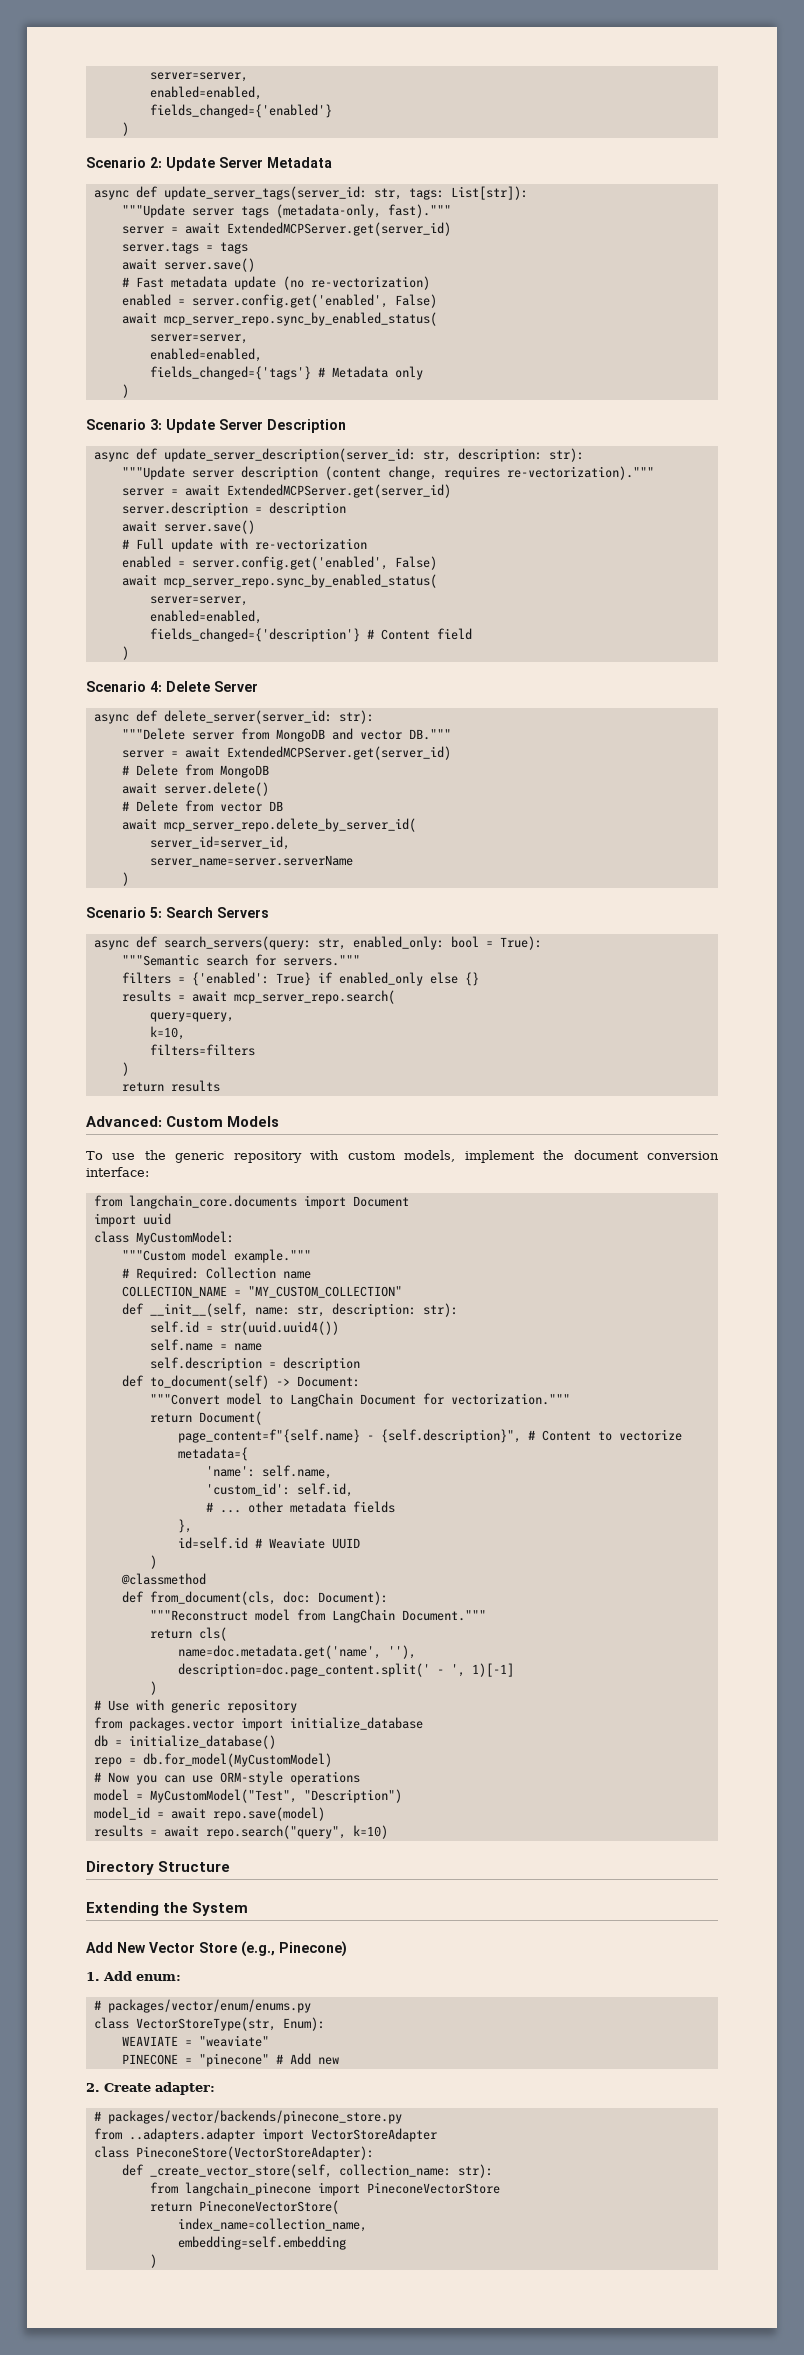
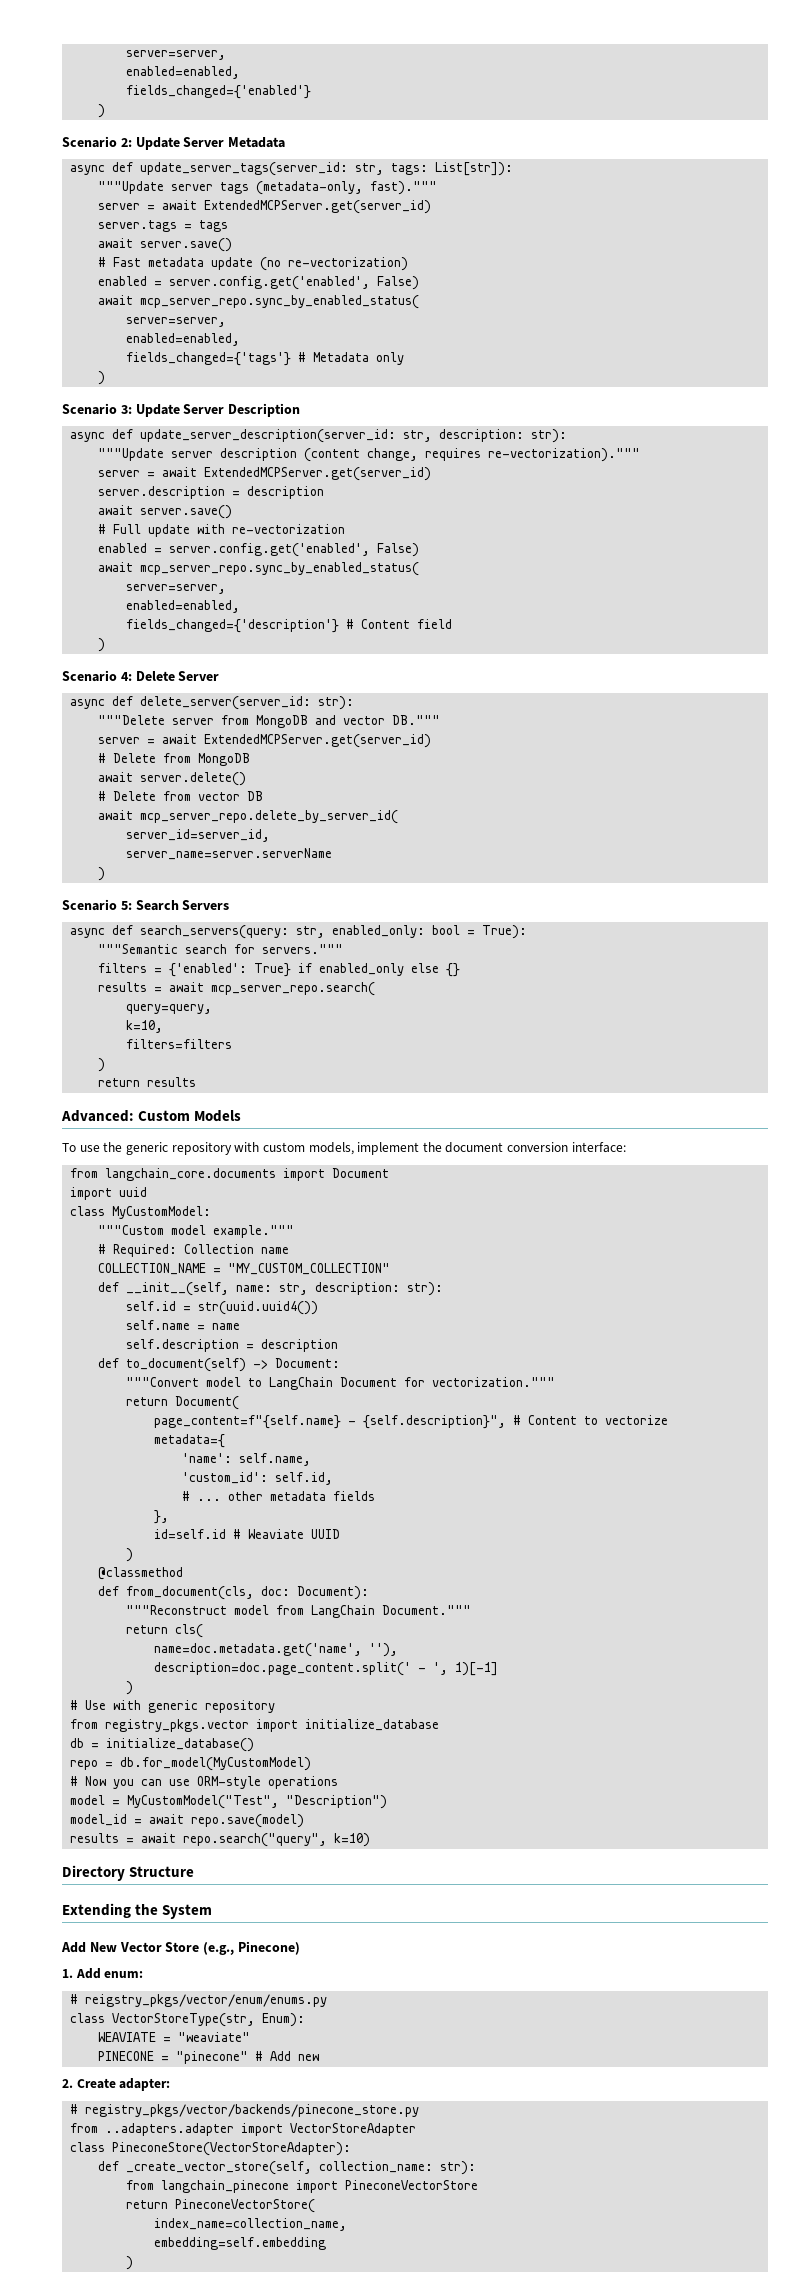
- from packages.vector import initialize_database
+ from registry_pkgs.vector import initialize_database
- # packages/vector/enum/enums.py
+ # reigstry_pkgs/vector/enum/enums.py
- # packages/vector/backends/pinecone_store.py
+ # registry_pkgs/vector/backends/pinecone_store.py

